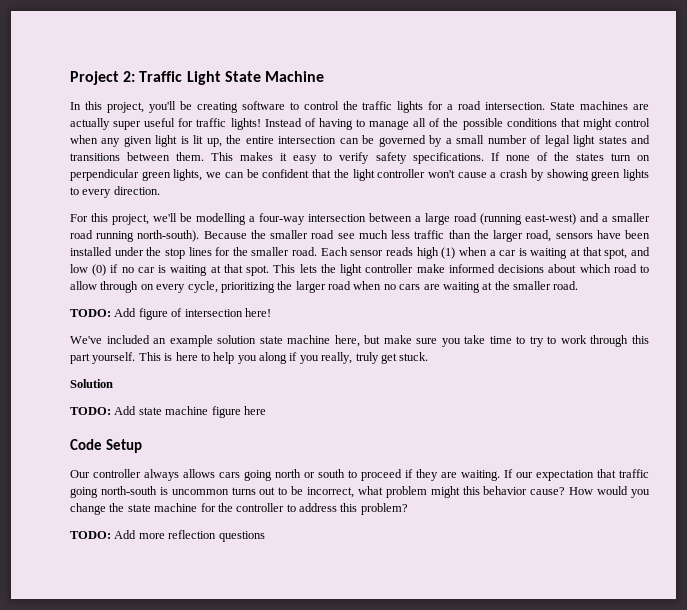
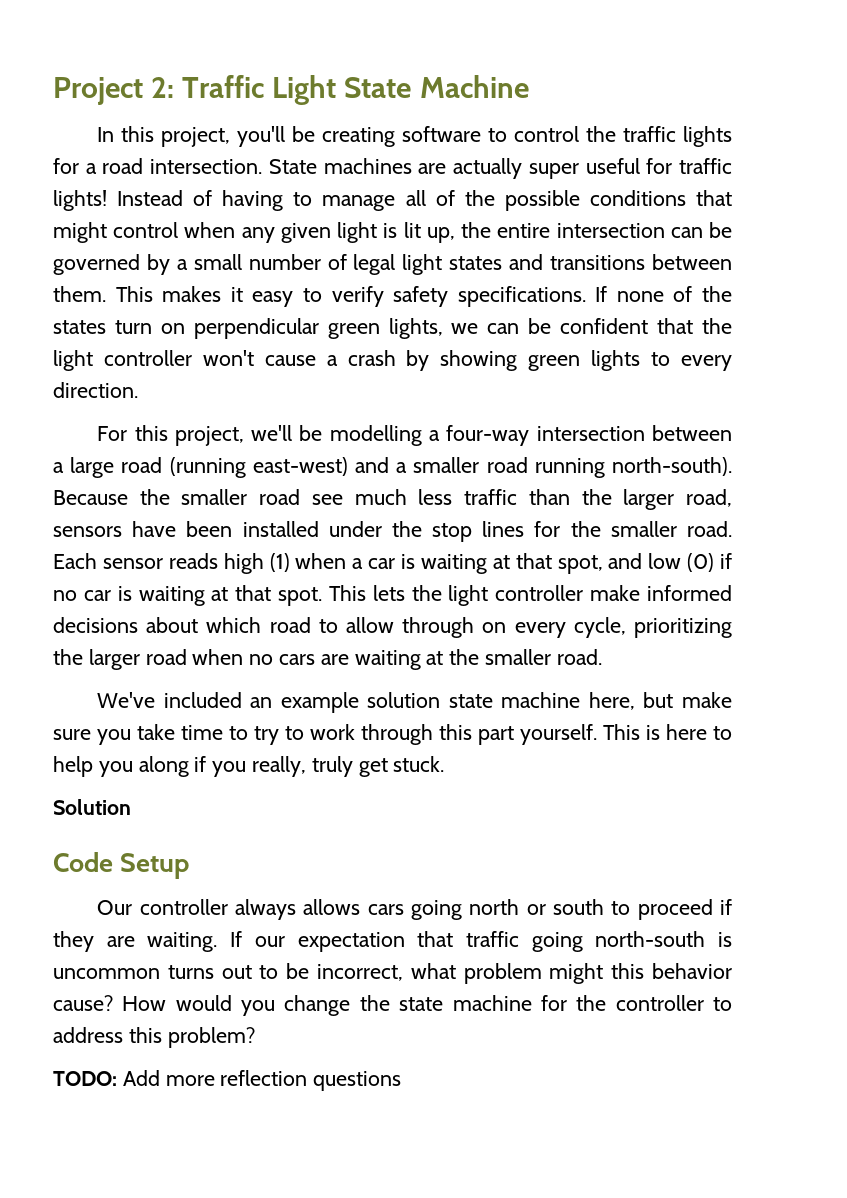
- TODO: Add figure of intersection here!
- TODO: Add state machine figure here

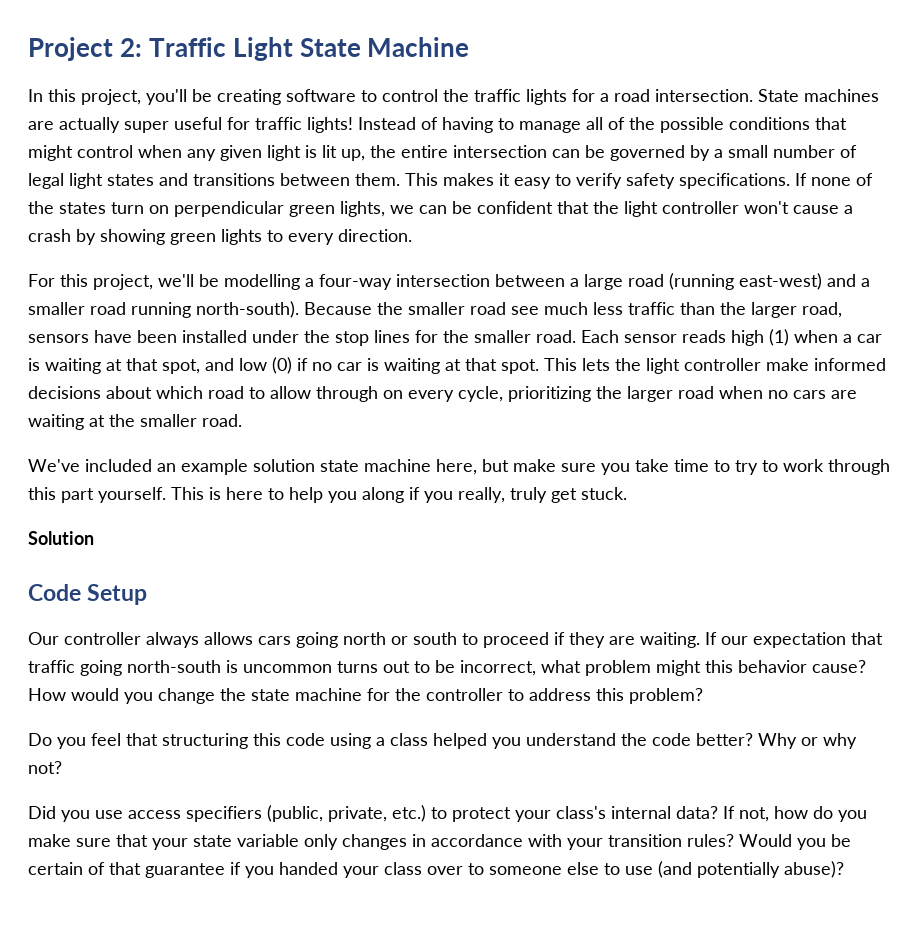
- TODO: Add more reflection questions
+ Do you feel that structuring this code using a class helped you understand the code better? Why or why not?
+ Did you use access specifiers (public, private, etc.) to protect your class's internal data? If not, how do you make sure that your state variable only changes in accordance with your transition rules? Would you be certain of that guarantee if you handed your class over to someone else to use (and potentially abuse)?

